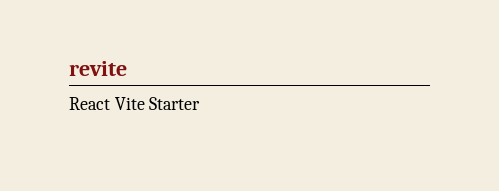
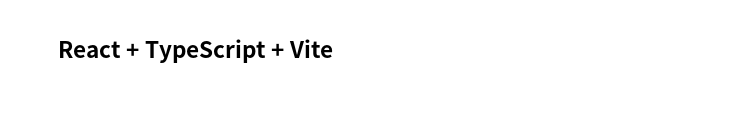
- revite
- React Vite Starter
+ React + TypeScript + Vite

